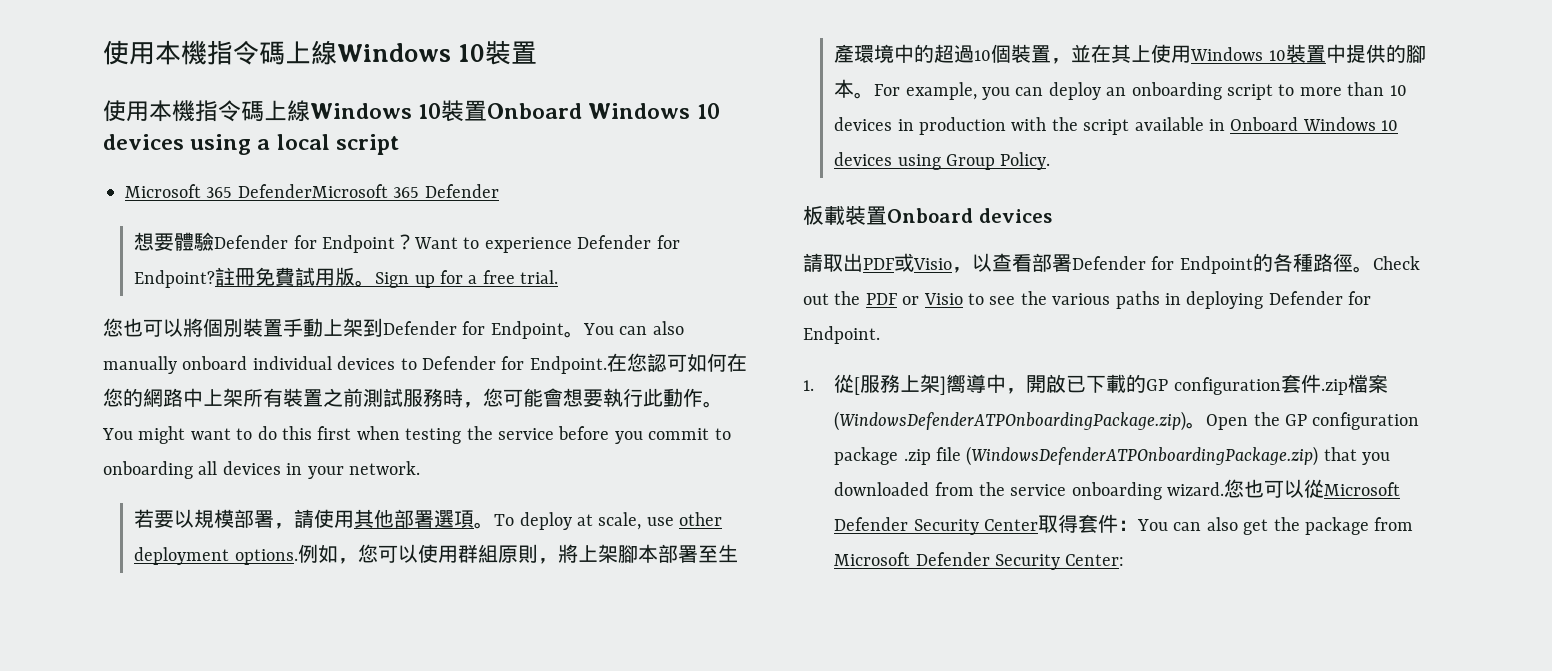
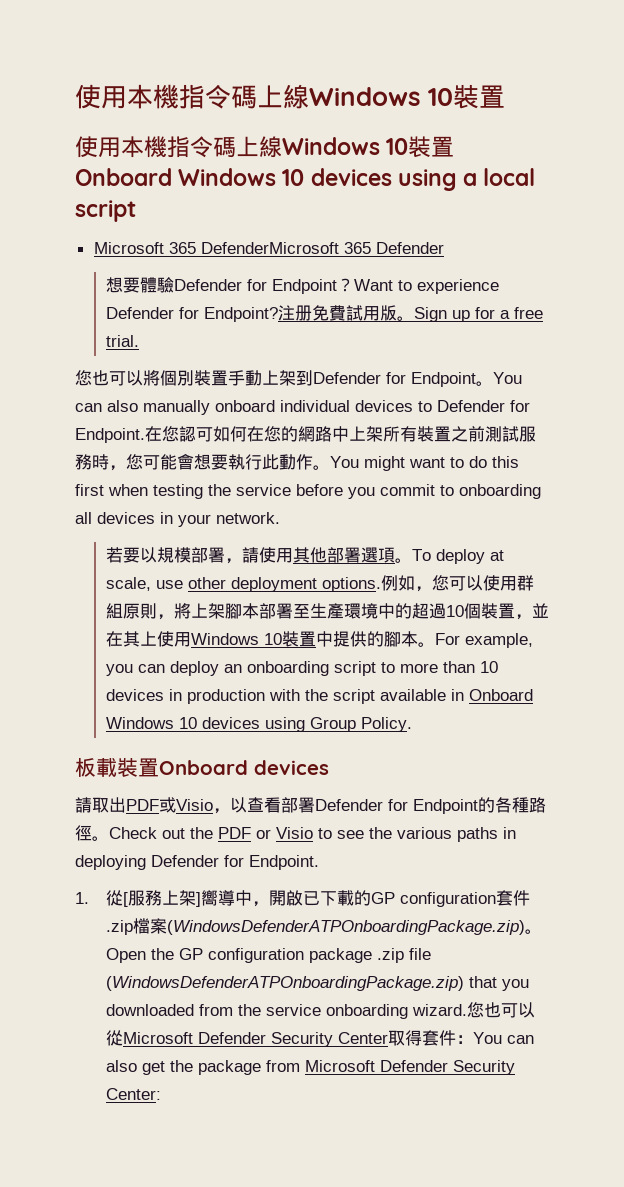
- 註冊免費試用版。
+ 注册免費試用版。

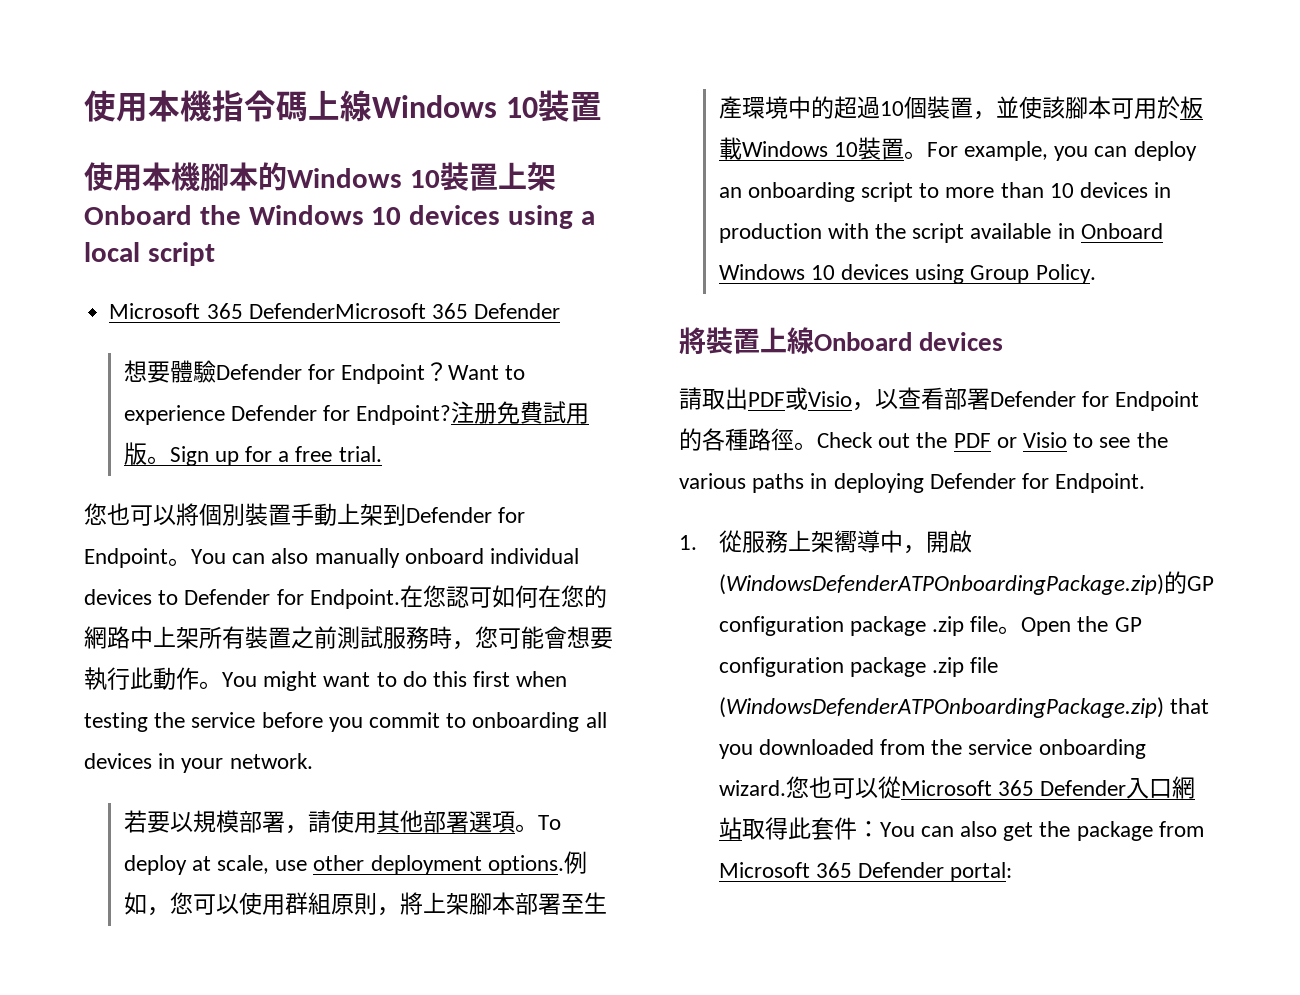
- 使用本機指令碼上線Windows 10裝置Onboard Windows 10 devices using a local script
+ 使用本機腳本的Windows 10裝置上架Onboard the Windows 10 devices using a local script
- 例如，您可以使用群組原則，將上架腳本部署至生產環境中的超過10個裝置，並在其上使用Windows 10裝置中提供的腳本。
+ 例如，您可以使用群組原則，將上架腳本部署至生產環境中的超過10個裝置，並使該腳本可用於板載Windows 10裝置。
- 板載裝置Onboard devices
+ 將裝置上線Onboard devices
- 1.從[服務上架]嚮導中，開啟已下載的GP configuration套件.zip檔案(WindowsDefenderATPOnboardingPackage.zip)。
+ 1.從服務上架嚮導中，開啟(WindowsDefenderATPOnboardingPackage.zip)的GP configuration package .zip file。
- 您也可以從Microsoft Defender Security Center取得套件：You can also get the package from Microsoft Defender Security Center:
+ 您也可以從Microsoft 365 Defender入口網站取得此套件：You can also get the package from Microsoft 365 Defender portal:

